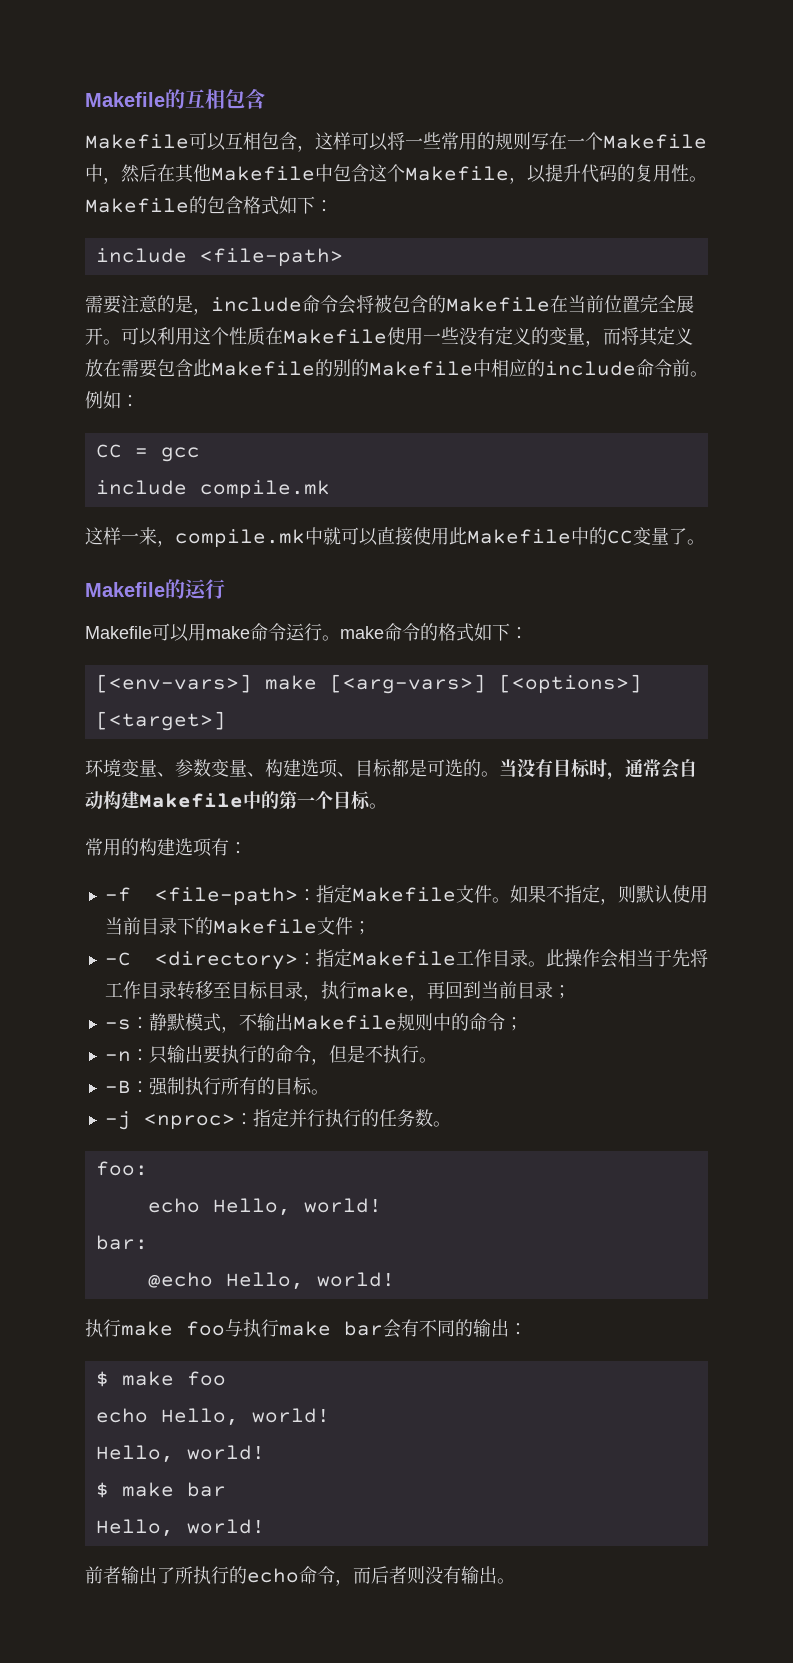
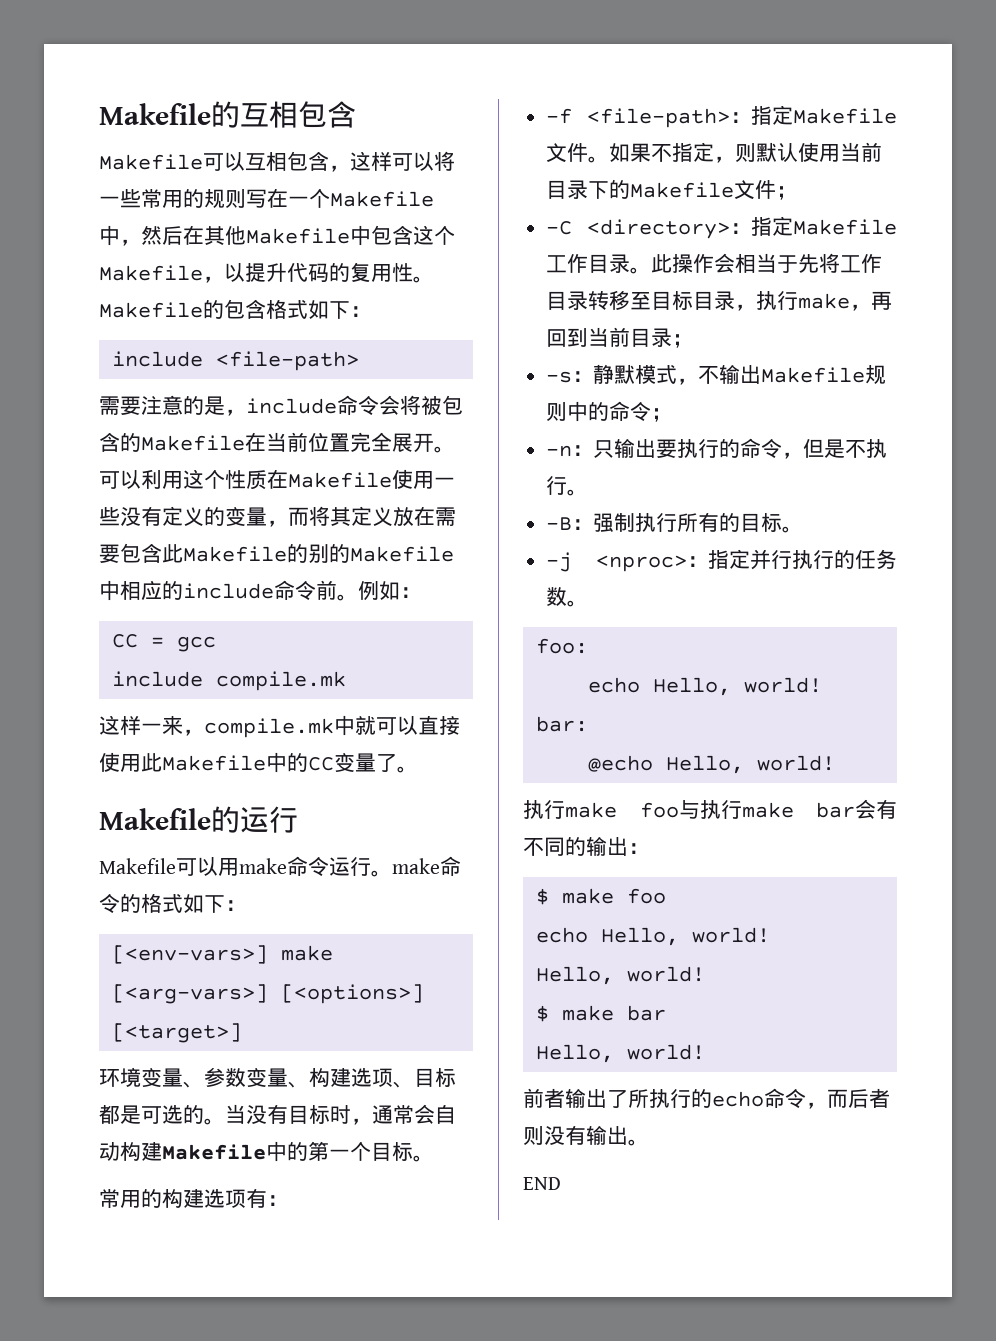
+ END

